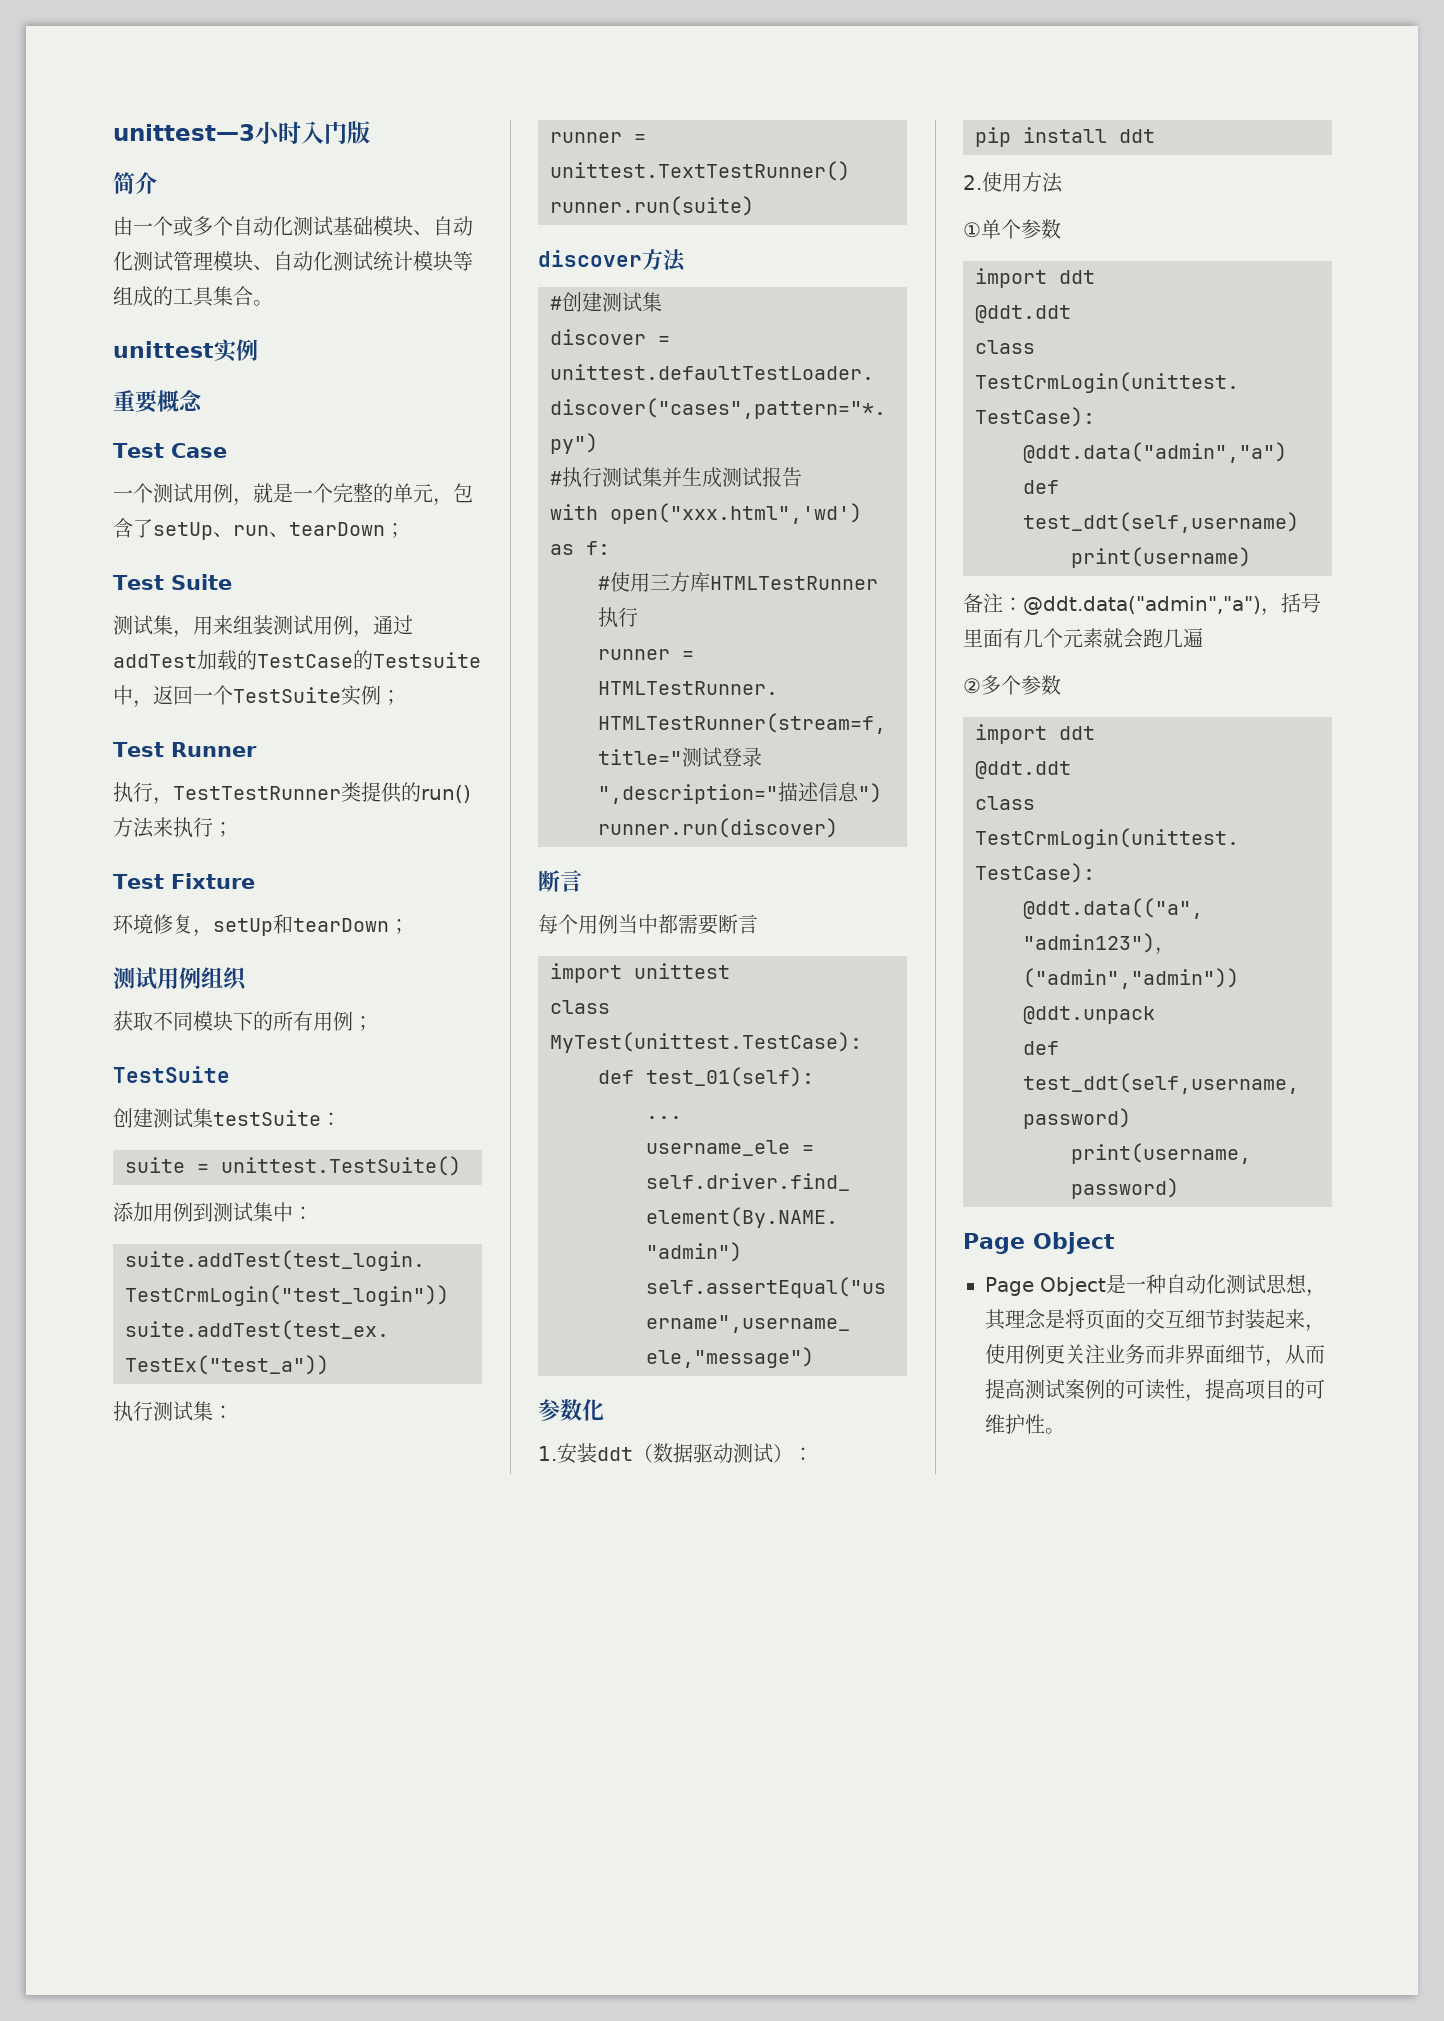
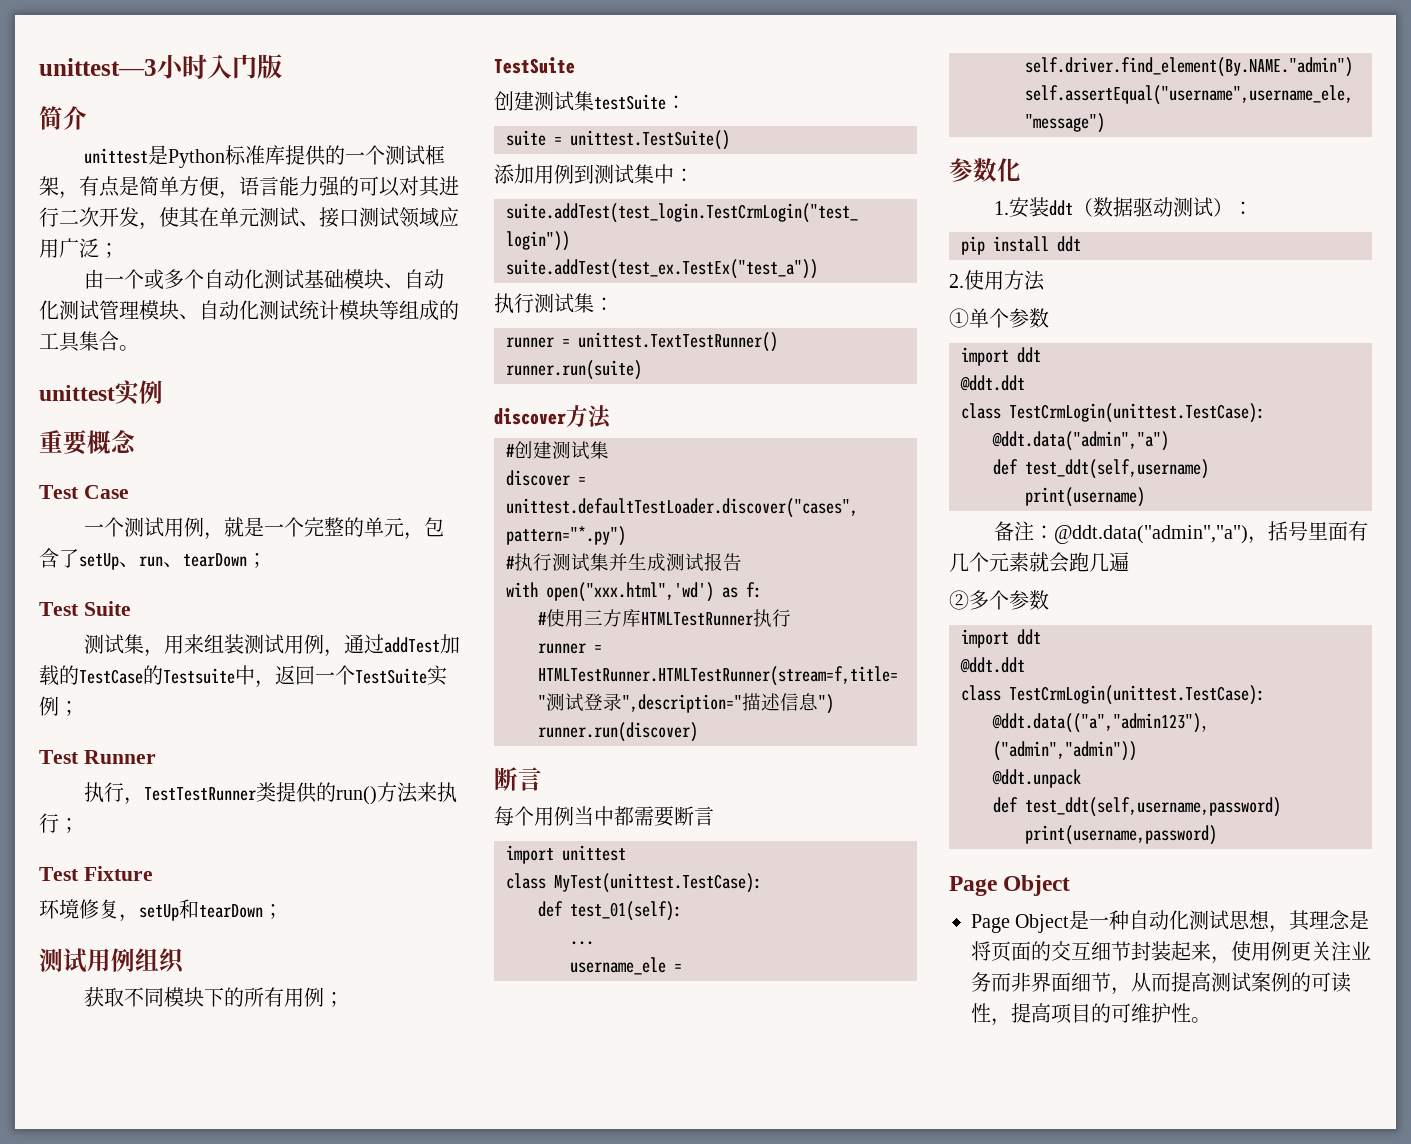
+ unittest是Python标准库提供的一个测试框架，有点是简单方便，语言能力强的可以对其进行二次开发，使其在单元测试、接口测试领域应用广泛；

